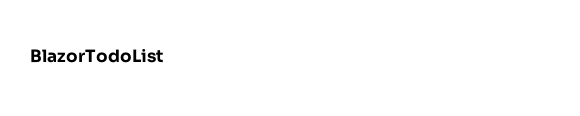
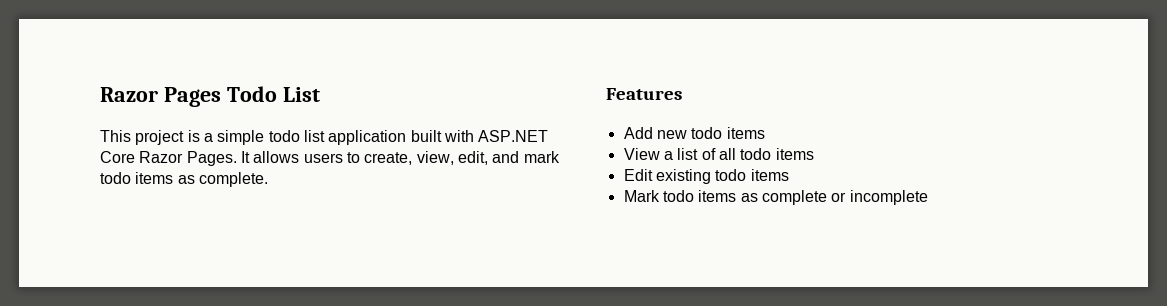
- BlazorTodoList
+ Razor Pages Todo List
+ This project is a simple todo list application built with ASP.NET Core Razor Pages. It allows users to create, view, edit, and mark todo items as complete.
+ Features
+ Add new todo items
+ View a list of all todo items
+ Edit existing todo items
+ Mark todo items as complete or incomplete

